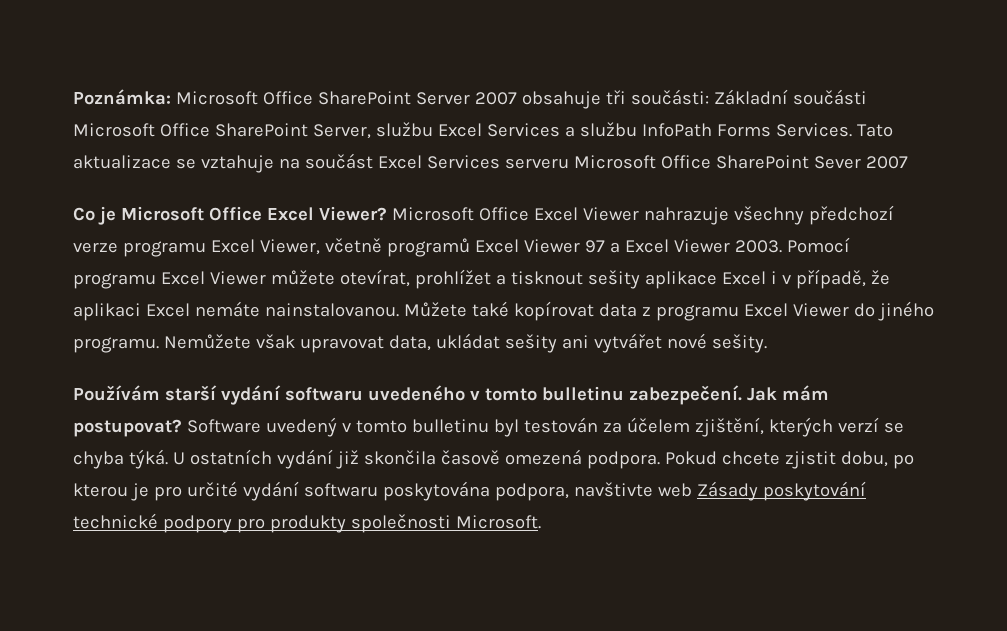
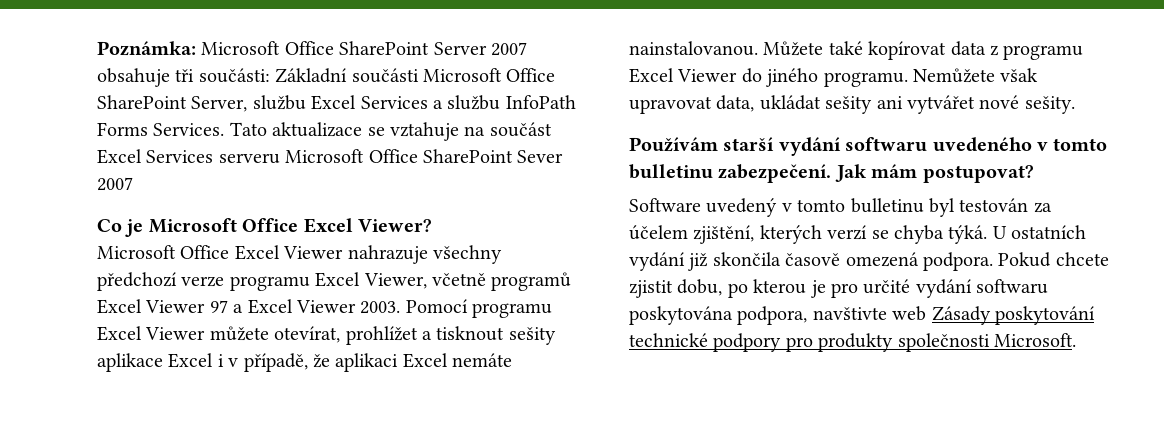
- Co je Microsoft Office Excel Viewer? Microsoft Office Excel Viewer nahrazuje všechny předchozí verze programu Excel Viewer, včetně programů Excel Viewer 97 a Excel Viewer 2003.
+ Co je Microsoft Office Excel Viewer?
+ Microsoft Office Excel Viewer nahrazuje všechny předchozí verze programu Excel Viewer, včetně programů Excel Viewer 97 a Excel Viewer 2003.
- Jak mám postupovat? Software uvedený v tomto bulletinu byl testován za účelem zjištění, kterých verzí se chyba týká.
+ Jak mám postupovat?
+ Software uvedený v tomto bulletinu byl testován za účelem zjištění, kterých verzí se chyba týká.

